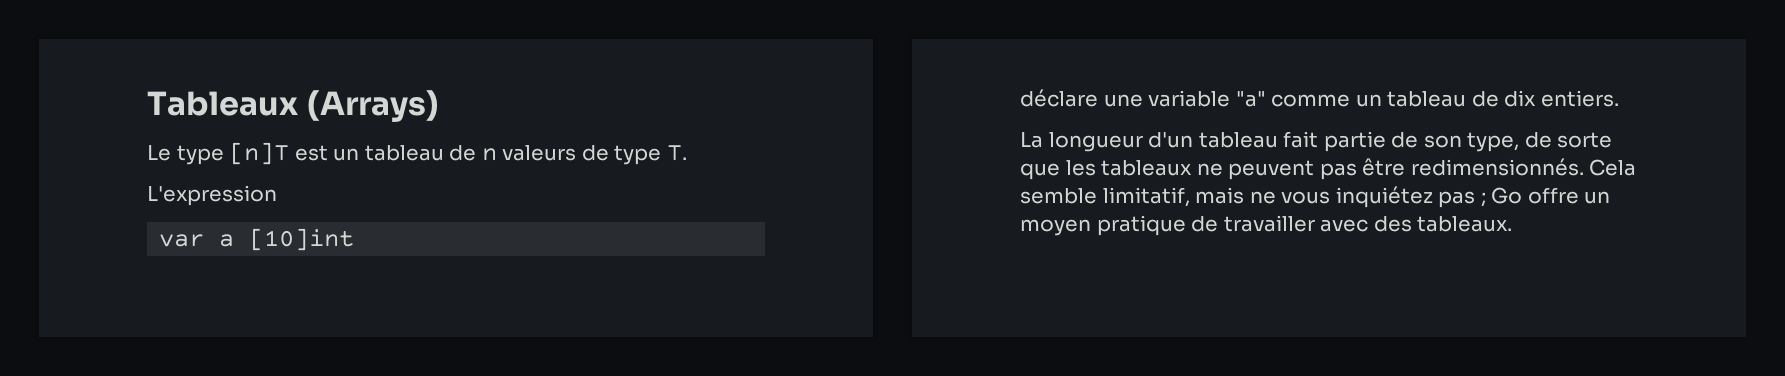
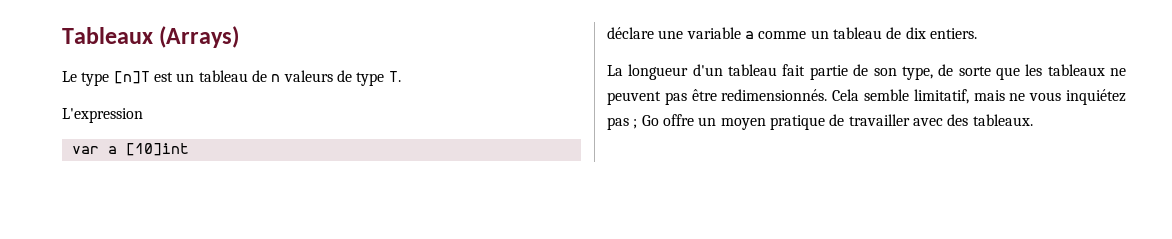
- déclare une variable "a" comme un tableau de dix entiers.
+ déclare une variable a comme un tableau de dix entiers.

